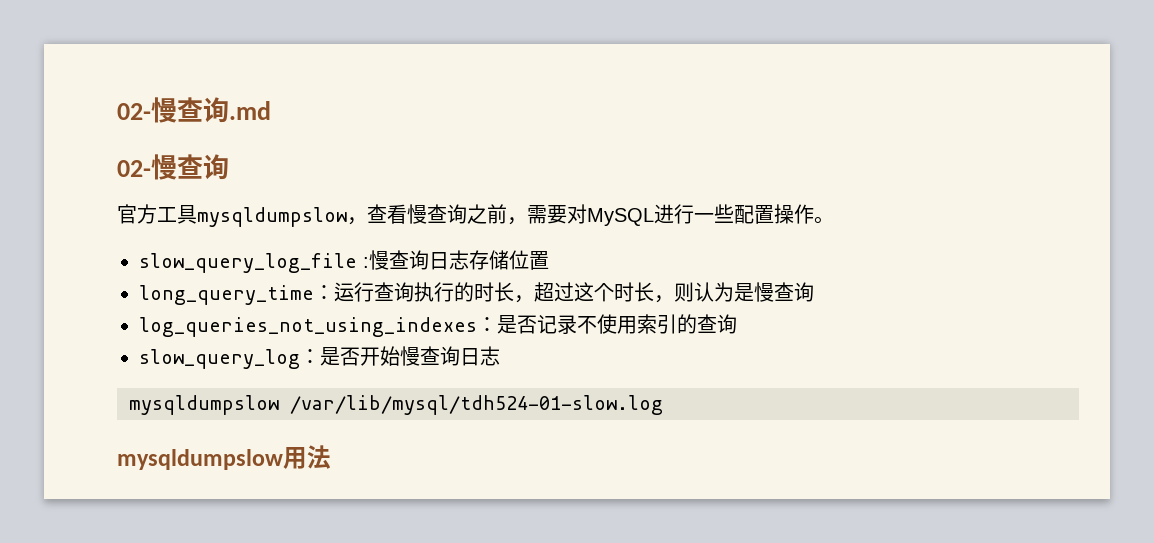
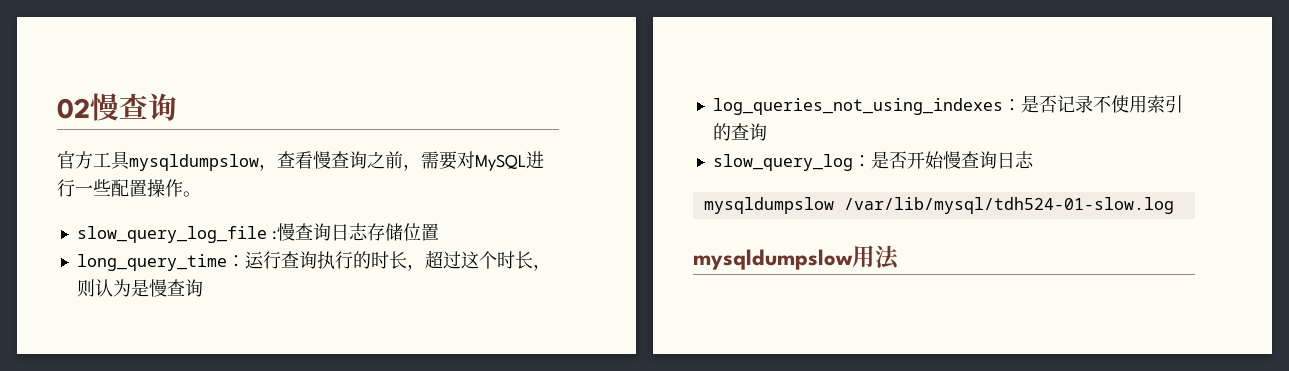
- 02-慢查询.md
- 02-慢查询
+ 02慢查询

